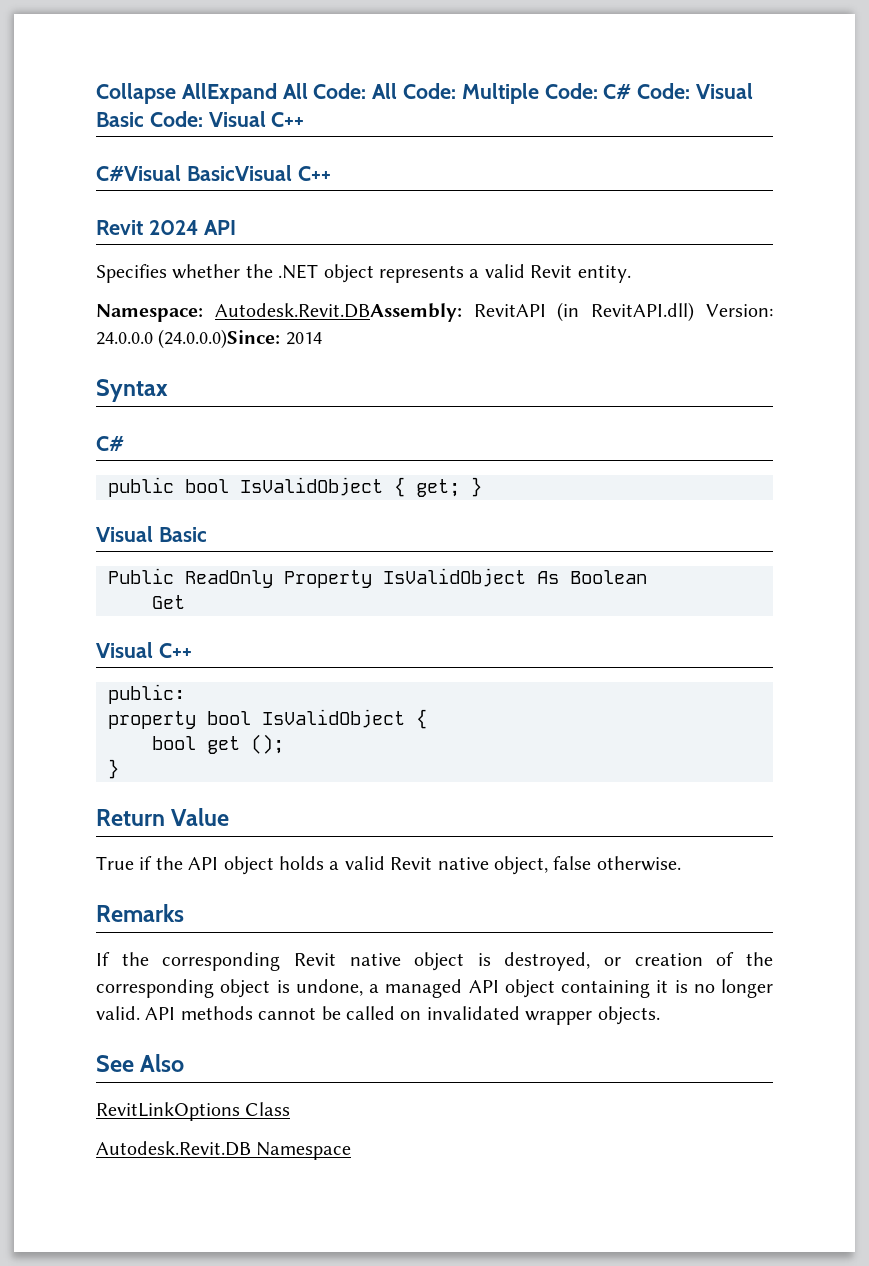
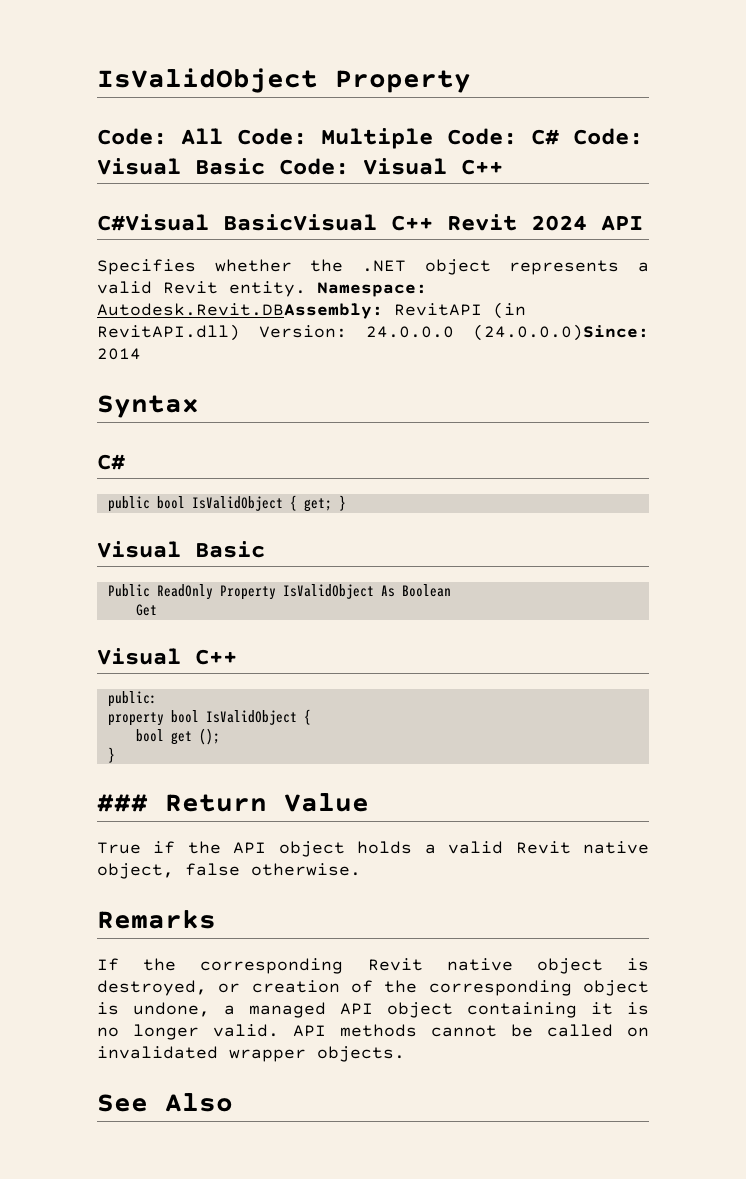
- Collapse AllExpand All Code: All Code: Multiple Code: C# Code: Visual Basic Code: Visual C++
+ IsValidObject Property
+ Code: All Code: Multiple Code: C# Code: Visual Basic Code: Visual C++
- C#Visual BasicVisual C++
- Revit 2024 API
+ C#Visual BasicVisual C++ Revit 2024 API
- Specifies whether the .NET object represents a valid Revit entity.
- Namespace: Autodesk.Revit.DBAssembly: RevitAPI (in RevitAPI.dll) Version: 24.0.0.0 (24.0.0.0)Since: 2014
+ Specifies whether the .NET object represents a valid Revit entity. Namespace: Autodesk.Revit.DBAssembly: RevitAPI (in RevitAPI.dll) Version: 24.0.0.0 (24.0.0.0)Since: 2014
- Return Value
+ ### Return Value
- RevitLinkOptions Class
- Autodesk.Revit.DB Namespace

